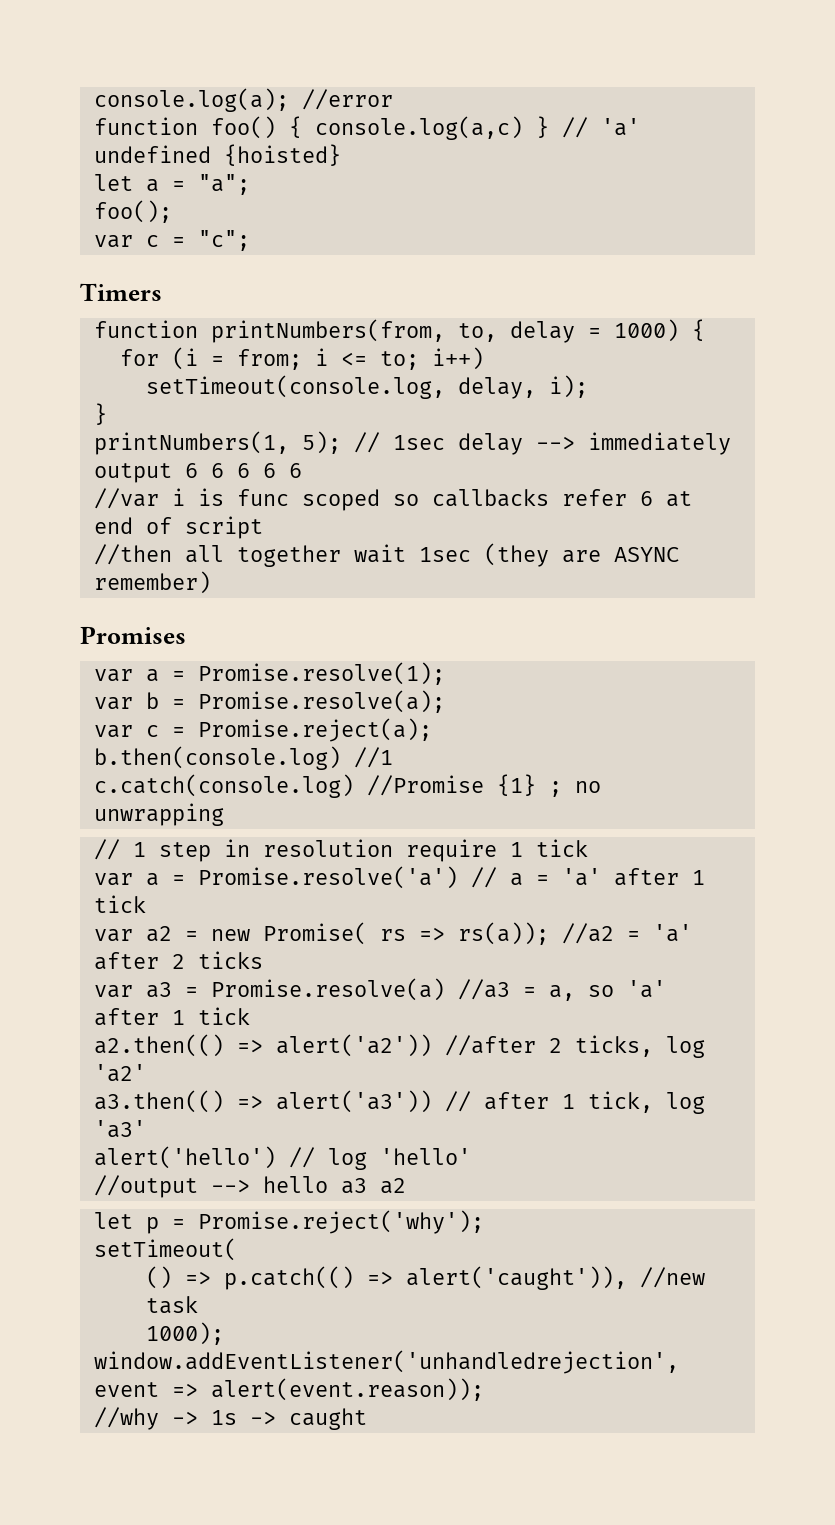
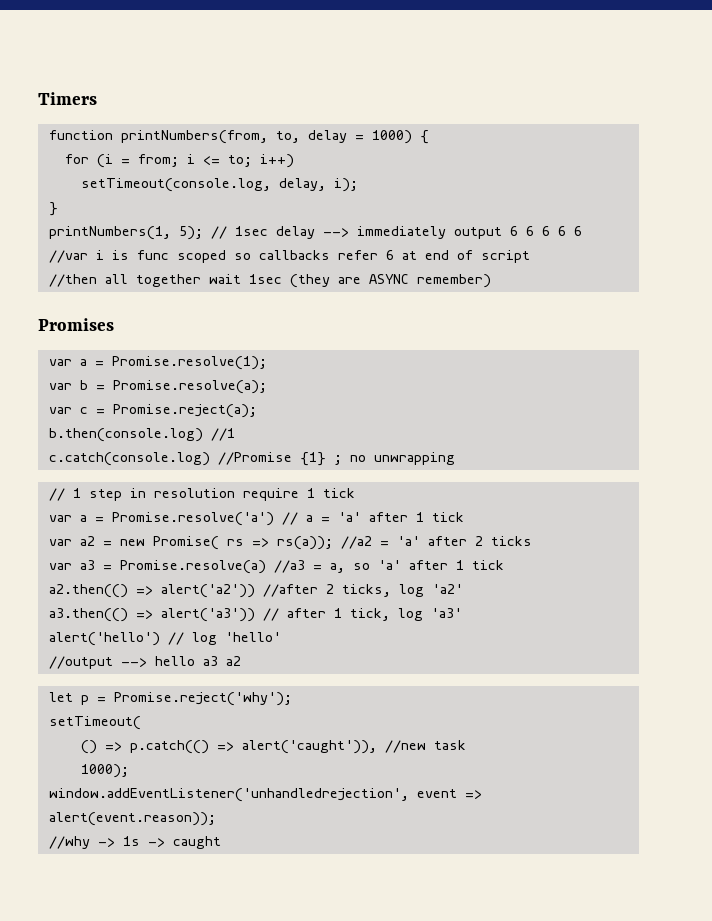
- console.log(a); //error
- function foo() { console.log(a,c) } // 'a' undefined {hoisted}
- let a = "a";
- foo();
- var c = "c";

